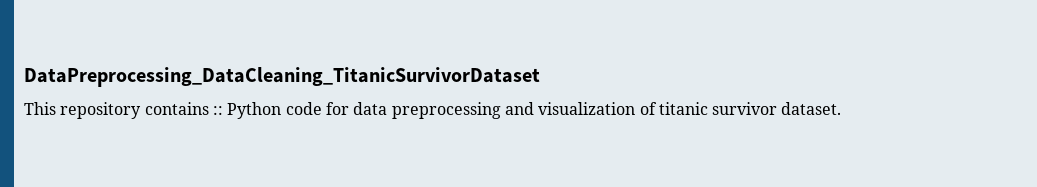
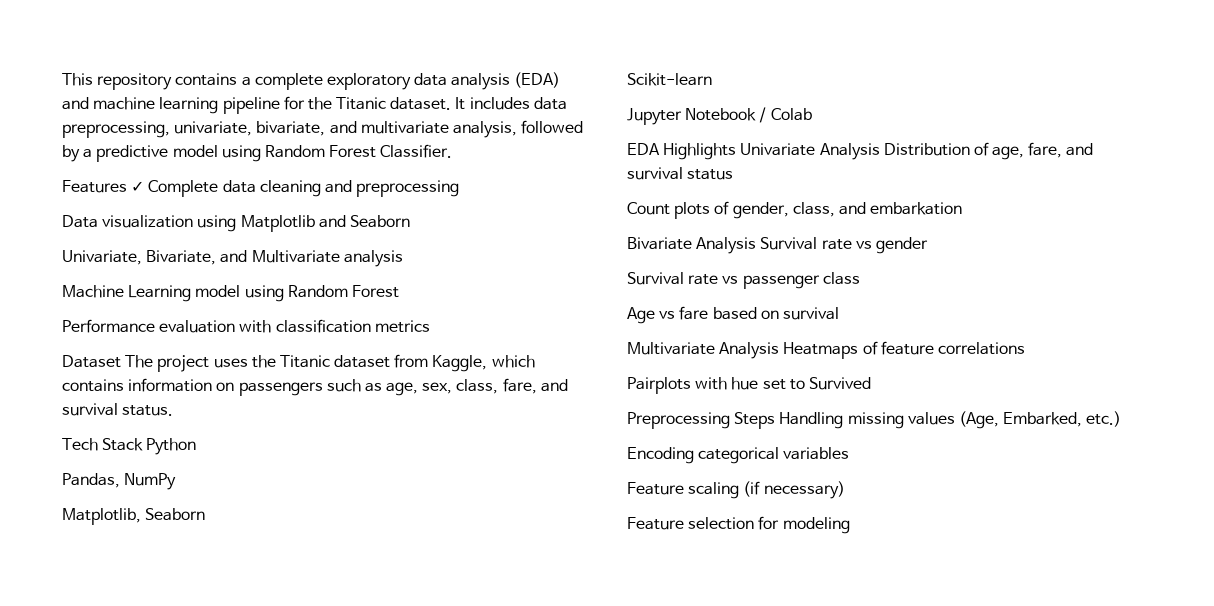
- DataPreprocessing_DataCleaning_TitanicSurvivorDataset
- This repository contains :: Python code for data preprocessing and visualization of titanic survivor dataset.
+ This repository contains a complete exploratory data analysis (EDA) and machine learning pipeline for the Titanic dataset. It includes data preprocessing, univariate, bivariate, and multivariate analysis, followed by a predictive model using Random Forest Classifier.
+ Features ✓ Complete data cleaning and preprocessing
+ Data visualization using Matplotlib and Seaborn
+ Univariate, Bivariate, and Multivariate analysis
+ Machine Learning model using Random Forest
+ Performance evaluation with classification metrics
+ Dataset The project uses the Titanic dataset from Kaggle, which contains information on passengers such as age, sex, class, fare, and survival status.
+ Tech Stack Python
+ Pandas, NumPy
+ Matplotlib, Seaborn
+ Scikit-learn
+ Jupyter Notebook / Colab
+ EDA Highlights Univariate Analysis Distribution of age, fare, and survival status
+ Count plots of gender, class, and embarkation
+ Bivariate Analysis Survival rate vs gender
+ Survival rate vs passenger class
+ Age vs fare based on survival
+ Multivariate Analysis Heatmaps of feature correlations
+ Pairplots with hue set to Survived
+ Preprocessing Steps Handling missing values (Age, Embarked, etc.)
+ Encoding categorical variables
+ Feature scaling (if necessary)
+ Feature selection for modeling

